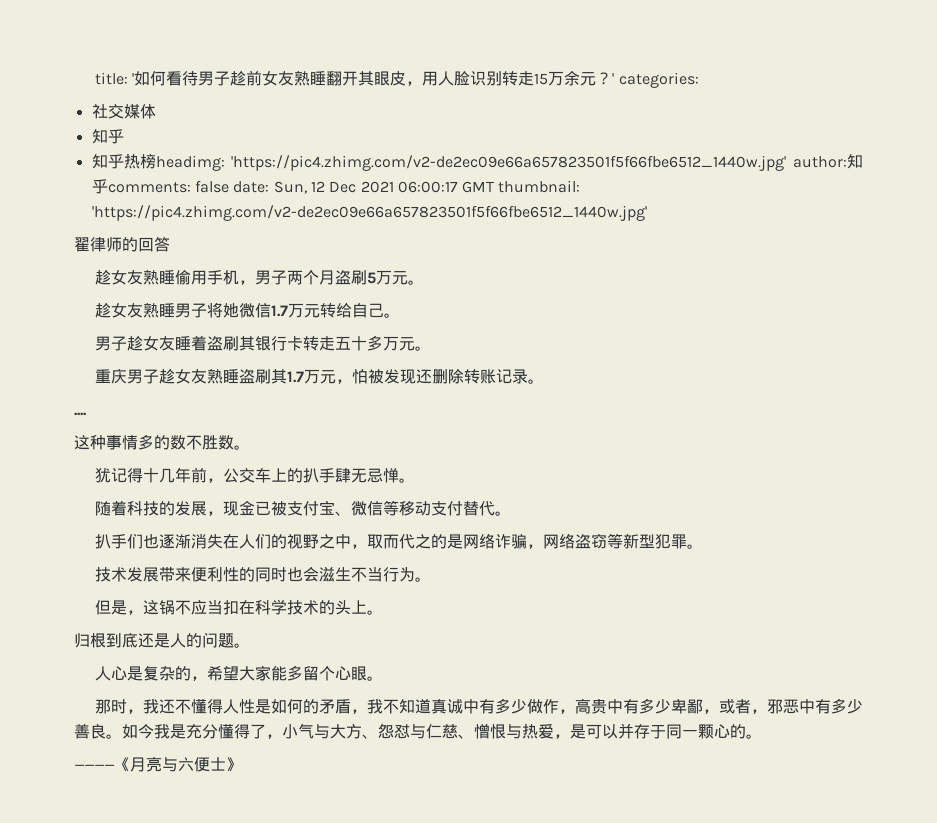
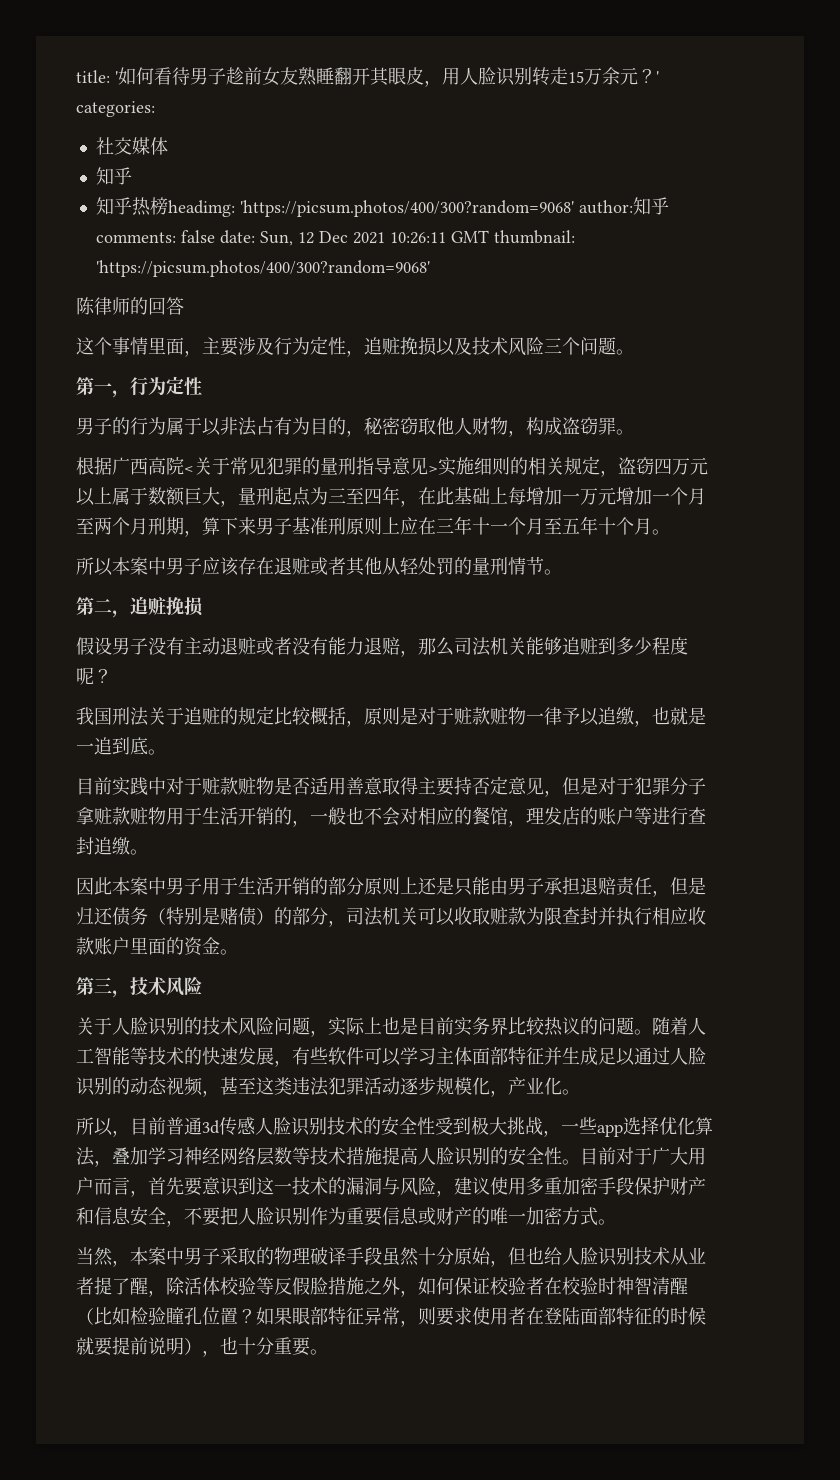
- 知乎热榜headimg: 'https://pic4.zhimg.com/v2-de2ec09e66a657823501f5f66fbe6512_1440w.jpg' author:知乎comments: false date: Sun, 12 Dec 2021 06:00:17 GMT thumbnail: 'https://pic4.zhimg.com/v2-de2ec09e66a657823501f5f66fbe6512_1440w.jpg'
- 翟律师的回答
+ 知乎热榜headimg: 'https://picsum.photos/400/300?random=9068' author:知乎comments: false date: Sun, 12 Dec 2021 10:26:11 GMT thumbnail: 'https://picsum.photos/400/300?random=9068'
+ 陈律师的回答
- 趁女友熟睡偷用手机，男子两个月盗刷5万元。
- 趁女友熟睡男子将她微信1.7万元转给自己。
- 男子趁女友睡着盗刷其银行卡转走五十多万元。
- 重庆男子趁女友熟睡盗刷其1.7万元，怕被发现还删除转账记录。
- ....
- 这种事情多的数不胜数。
- 犹记得十几年前，公交车上的扒手肆无忌惮。
- 随着科技的发展，现金已被支付宝、微信等移动支付替代。
- 扒手们也逐渐消失在人们的视野之中，取而代之的是网络诈骗，网络盗窃等新型犯罪。
- 技术发展带来便利性的同时也会滋生不当行为。
- 但是，这锅不应当扣在科学技术的头上。
- 归根到底还是人的问题。
- 人心是复杂的，希望大家能多留个心眼。
- 那时，我还不懂得人性是如何的矛盾，我不知道真诚中有多少做作，高贵中有多少卑鄙，或者，邪恶中有多少善良。如今我是充分懂得了，小气与大方、怨怼与仁慈、憎恨与热爱，是可以并存于同一颗心的。
- ————《月亮与六便士》
+ 这个事情里面，主要涉及行为定性，追赃挽损以及技术风险三个问题。
+ 第一，行为定性
+ 男子的行为属于以非法占有为目的，秘密窃取他人财物，构成盗窃罪。
+ 根据广西高院<关于常见犯罪的量刑指导意见>实施细则的相关规定，盗窃四万元以上属于数额巨大，量刑起点为三至四年，在此基础上每增加一万元增加一个月至两个月刑期，算下来男子基准刑原则上应在三年十一个月至五年十个月。
+ 所以本案中男子应该存在退赃或者其他从轻处罚的量刑情节。
+ 第二，追赃挽损
+ 假设男子没有主动退赃或者没有能力退赔，那么司法机关能够追赃到多少程度呢？
+ 我国刑法关于追赃的规定比较概括，原则是对于赃款赃物一律予以追缴，也就是一追到底。
+ 目前实践中对于赃款赃物是否适用善意取得主要持否定意见，但是对于犯罪分子拿赃款赃物用于生活开销的，一般也不会对相应的餐馆，理发店的账户等进行查封追缴。
+ 因此本案中男子用于生活开销的部分原则上还是只能由男子承担退赔责任，但是归还债务（特别是赌债）的部分，司法机关可以收取赃款为限查封并执行相应收款账户里面的资金。
+ 第三，技术风险
+ 关于人脸识别的技术风险问题，实际上也是目前实务界比较热议的问题。随着人工智能等技术的快速发展，有些软件可以学习主体面部特征并生成足以通过人脸识别的动态视频，甚至这类违法犯罪活动逐步规模化，产业化。
+ 所以，目前普通3d传感人脸识别技术的安全性受到极大挑战，一些app选择优化算法，叠加学习神经网络层数等技术措施提高人脸识别的安全性。目前对于广大用户而言，首先要意识到这一技术的漏洞与风险，建议使用多重加密手段保护财产和信息安全，不要把人脸识别作为重要信息或财产的唯一加密方式。
+ 当然，本案中男子采取的物理破译手段虽然十分原始，但也给人脸识别技术从业者提了醒，除活体校验等反假脸措施之外，如何保证校验者在校验时神智清醒（比如检验瞳孔位置？如果眼部特征异常，则要求使用者在登陆面部特征的时候就要提前说明），也十分重要。

